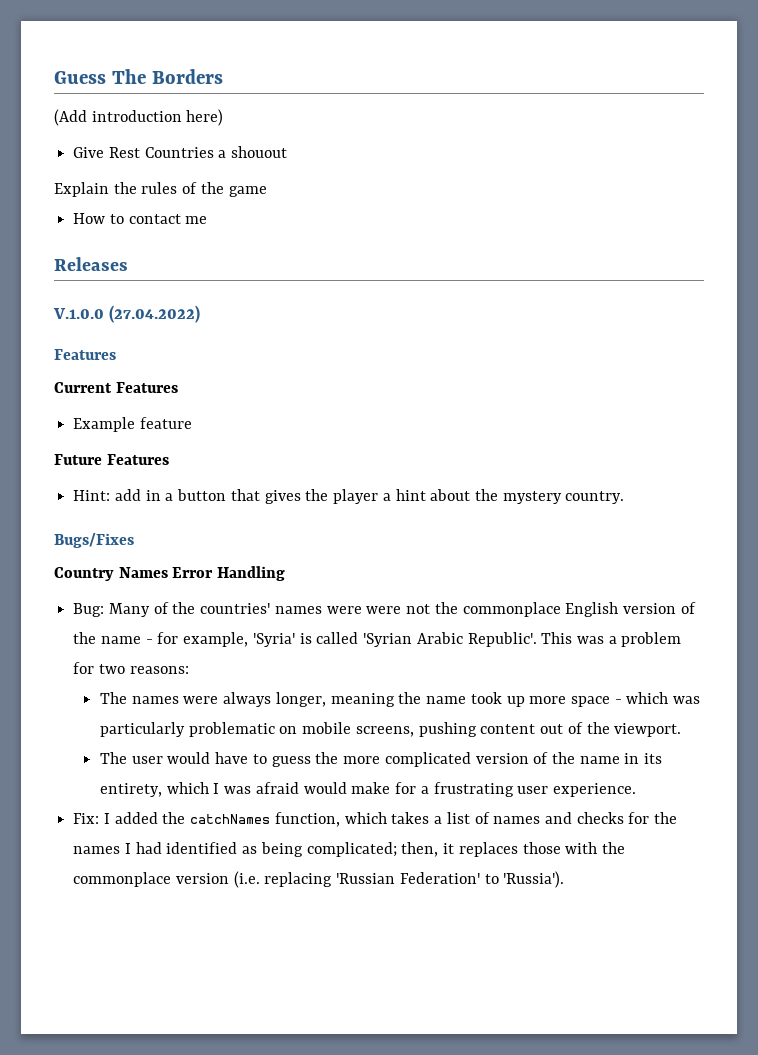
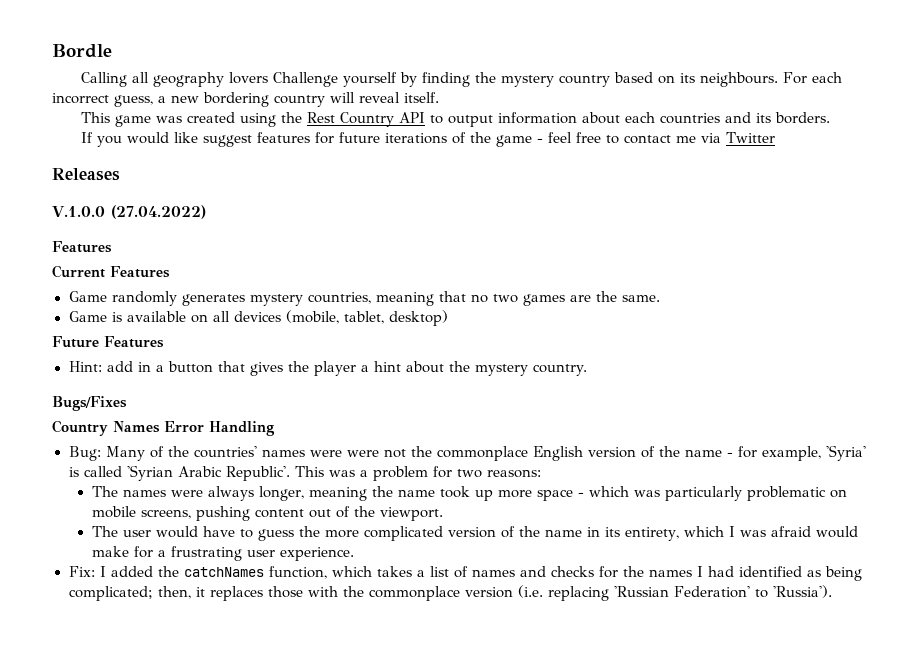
- Guess The Borders
- (Add introduction here)
- Give Rest Countries a shouout
- Explain the rules of the game
- How to contact me
+ Bordle
+ Calling all geography lovers Challenge yourself by finding the mystery country based on its neighbours. For each incorrect guess, a new bordering country will reveal itself.
+ This game was created using the Rest Country API to output information about each countries and its borders.
+ If you would like suggest features for future iterations of the game - feel free to contact me via Twitter
- Example feature
+ Game randomly generates mystery countries, meaning that no two games are the same.
+ Game is available on all devices (mobile, tablet, desktop)

